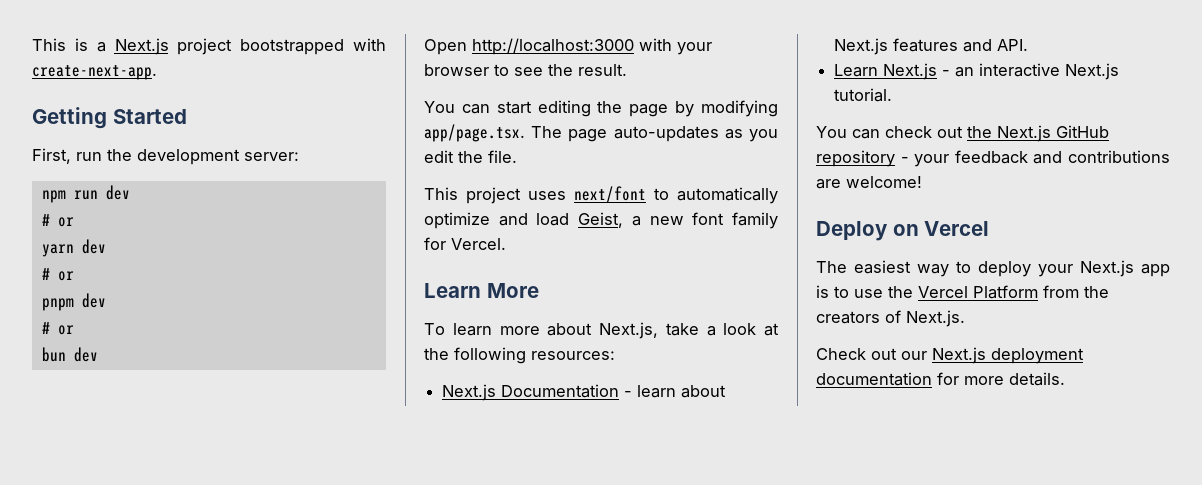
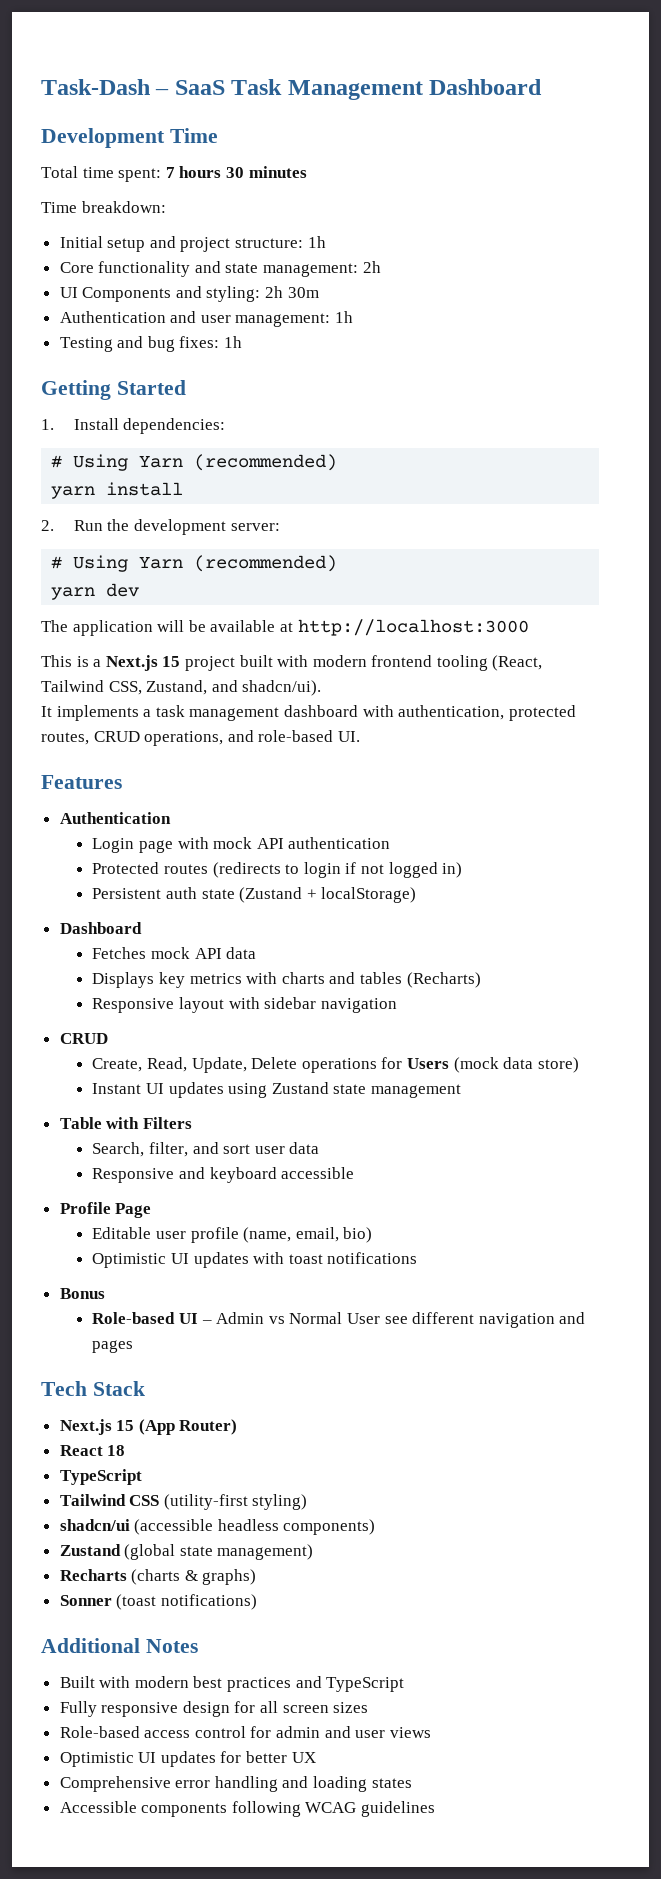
- This is a Next.js project bootstrapped with create-next-app.
+ Task-Dash – SaaS Task Management Dashboard
+ Development Time
+ Total time spent: 7 hours 30 minutes
+ Time breakdown:
+ Initial setup and project structure: 1h
+ Core functionality and state management: 2h
+ UI Components and styling: 2h 30m
+ Authentication and user management: 1h
+ Testing and bug fixes: 1h
  Getting Started
- First, run the development server:
- npm run dev
- # or
+ 1. Install dependencies:
+ # Using Yarn (recommended)
+ yarn install
+ 2. Run the development server:
+ # Using Yarn (recommended)
  yarn dev
- # or
- pnpm dev
- # or
- bun dev
- Open http://localhost:3000 with your browser to see the result.
- You can start editing the page by modifying app/page.tsx. The page auto-updates as you edit the file.
- This project uses next/font to automatically optimize and load Geist, a new font family for Vercel.
- Learn More
- To learn more about Next.js, take a look at the following resources:
- Next.js Documentation - learn about Next.js features and API.
- Learn Next.js - an interactive Next.js tutorial.
- You can check out the Next.js GitHub repository - your feedback and contributions are welcome!
- Deploy on Vercel
- The easiest way to deploy your Next.js app is to use the Vercel Platform from the creators of Next.js.
- Check out our Next.js deployment documentation for more details.
+ The application will be available at http://localhost:3000
+ This is a Next.js 15 project built with modern frontend tooling (React, Tailwind CSS, Zustand, and shadcn/ui).
+ It implements a task management dashboard with authentication, protected routes, CRUD operations, and role-based UI.
+ Features
+ Authentication
+ Login page with mock API authentication
+ Protected routes (redirects to login if not logged in)
+ Persistent auth state (Zustand + localStorage)
+ Dashboard
+ Fetches mock API data
+ Displays key metrics with charts and tables (Recharts)
+ Responsive layout with sidebar navigation
+ CRUD
+ Create, Read, Update, Delete operations for Users (mock data store)
+ Instant UI updates using Zustand state management
+ Table with Filters
+ Search, filter, and sort user data
+ Responsive and keyboard accessible
+ Profile Page
+ Editable user profile (name, email, bio)
+ Optimistic UI updates with toast notifications
+ Bonus
+ Role-based UI – Admin vs Normal User see different navigation and pages
+ Tech Stack
+ Next.js 15 (App Router)
+ React 18
+ TypeScript
+ Tailwind CSS (utility-first styling)
+ shadcn/ui (accessible headless components)
+ Zustand (global state management)
+ Recharts (charts & graphs)
+ Sonner (toast notifications)
+ Additional Notes
+ Built with modern best practices and TypeScript
+ Fully responsive design for all screen sizes
+ Role-based access control for admin and user views
+ Optimistic UI updates for better UX
+ Comprehensive error handling and loading states
+ Accessible components following WCAG guidelines

